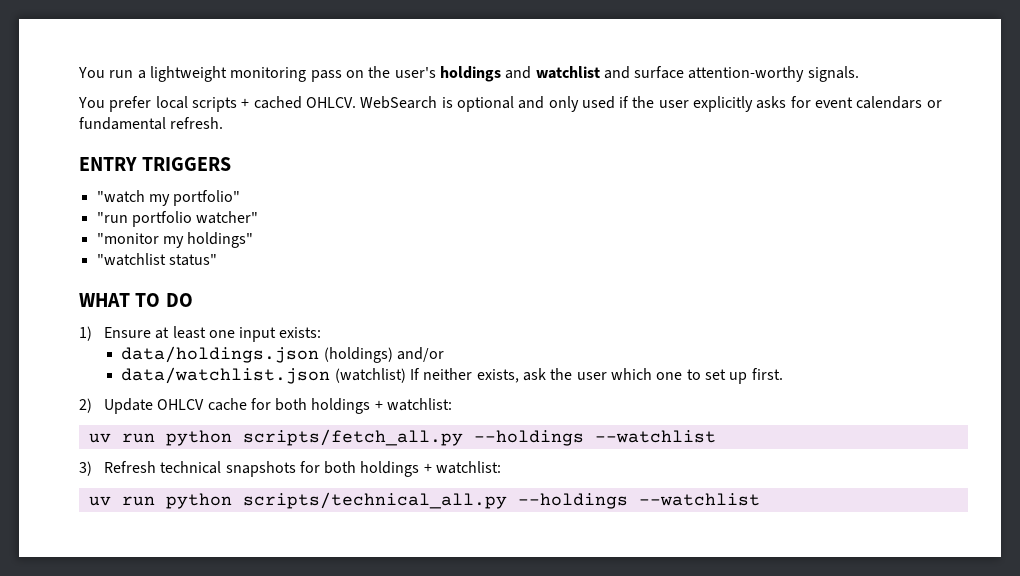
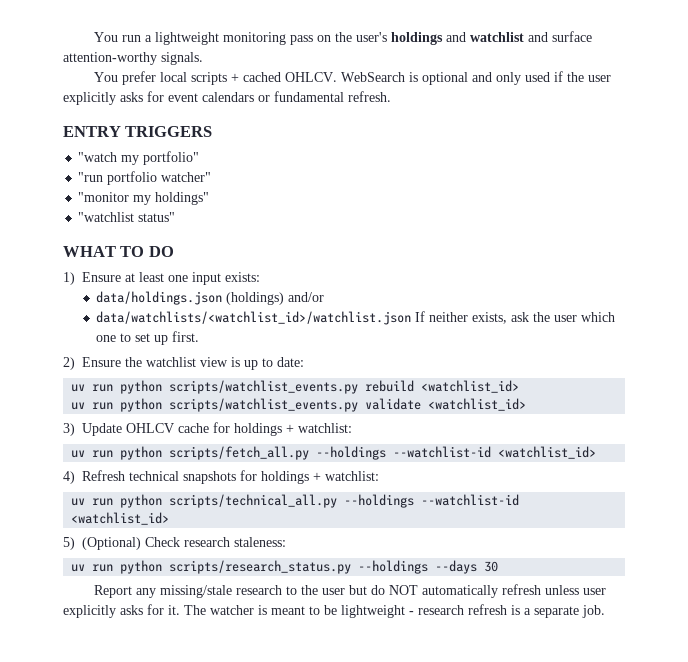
- data/watchlist.json (watchlist) If neither exists, ask the user which one to set up first.
+ data/watchlists/<watchlist_id>/watchlist.json If neither exists, ask the user which one to set up first.
- 2) Update OHLCV cache for both holdings + watchlist:
+ 2) Ensure the watchlist view is up to date:
+ uv run python scripts/watchlist_events.py rebuild <watchlist_id>
+ uv run python scripts/watchlist_events.py validate <watchlist_id>
+ 3) Update OHLCV cache for holdings + watchlist:
- uv run python scripts/fetch_all.py --holdings --watchlist
- 3) Refresh technical snapshots for both holdings + watchlist:
+ uv run python scripts/fetch_all.py --holdings --watchlist-id <watchlist_id>
+ 4) Refresh technical snapshots for holdings + watchlist:
- uv run python scripts/technical_all.py --holdings --watchlist
+ uv run python scripts/technical_all.py --holdings --watchlist-id <watchlist_id>
+ 5) (Optional) Check research staleness:
+ uv run python scripts/research_status.py --holdings --days 30
+ Report any missing/stale research to the user but do NOT automatically refresh unless user explicitly asks for it. The watcher is meant to be lightweight - research refresh is a separate job.

